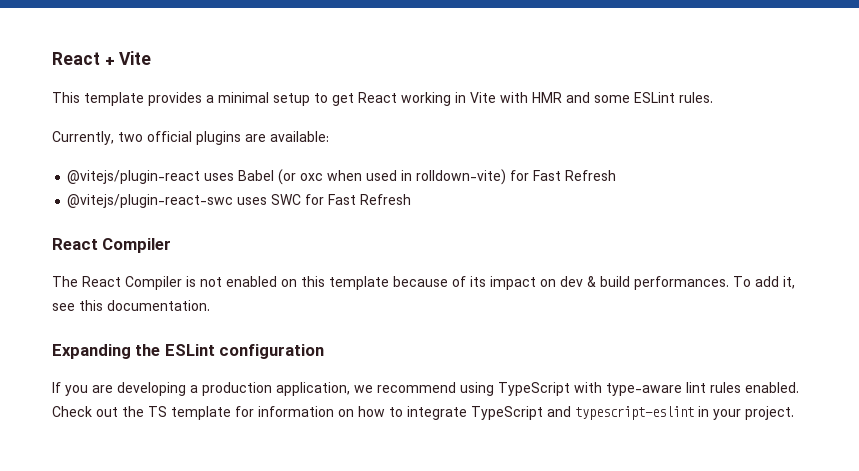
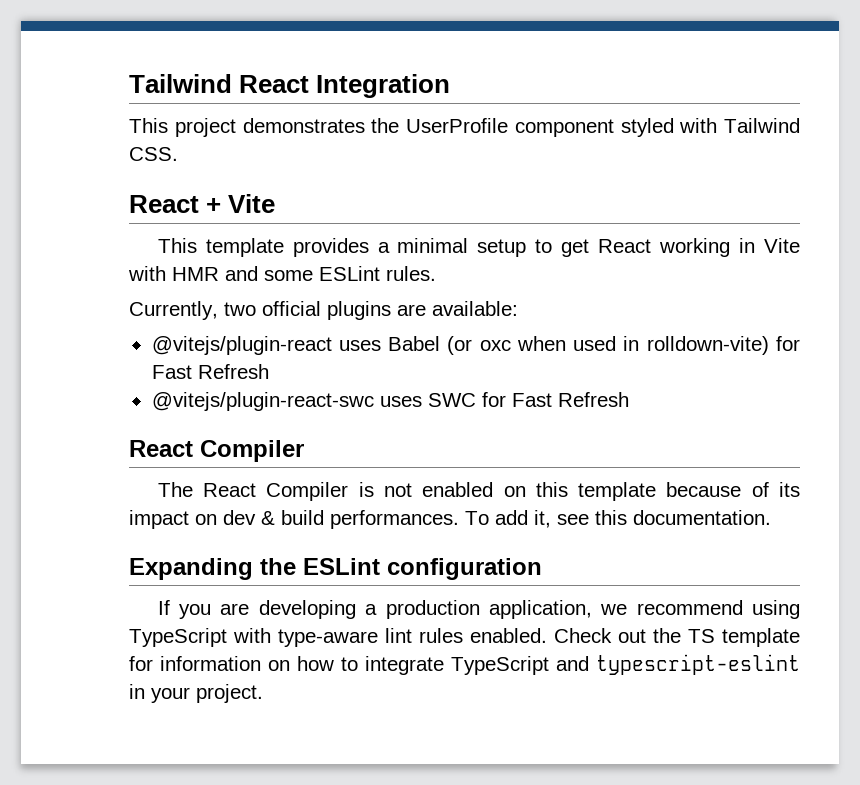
+ Tailwind React Integration
+ This project demonstrates the UserProfile component styled with Tailwind CSS.

